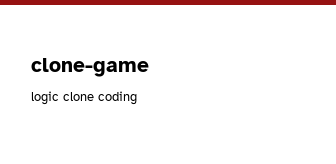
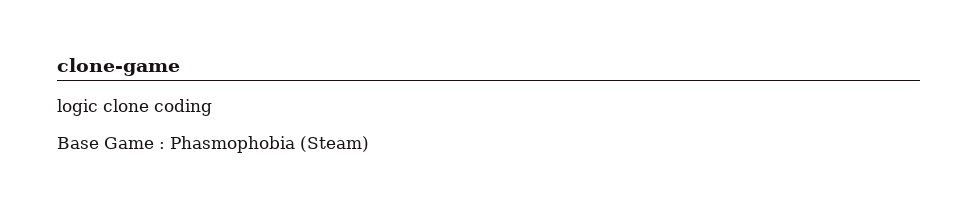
+ Base Game : Phasmophobia (Steam)

